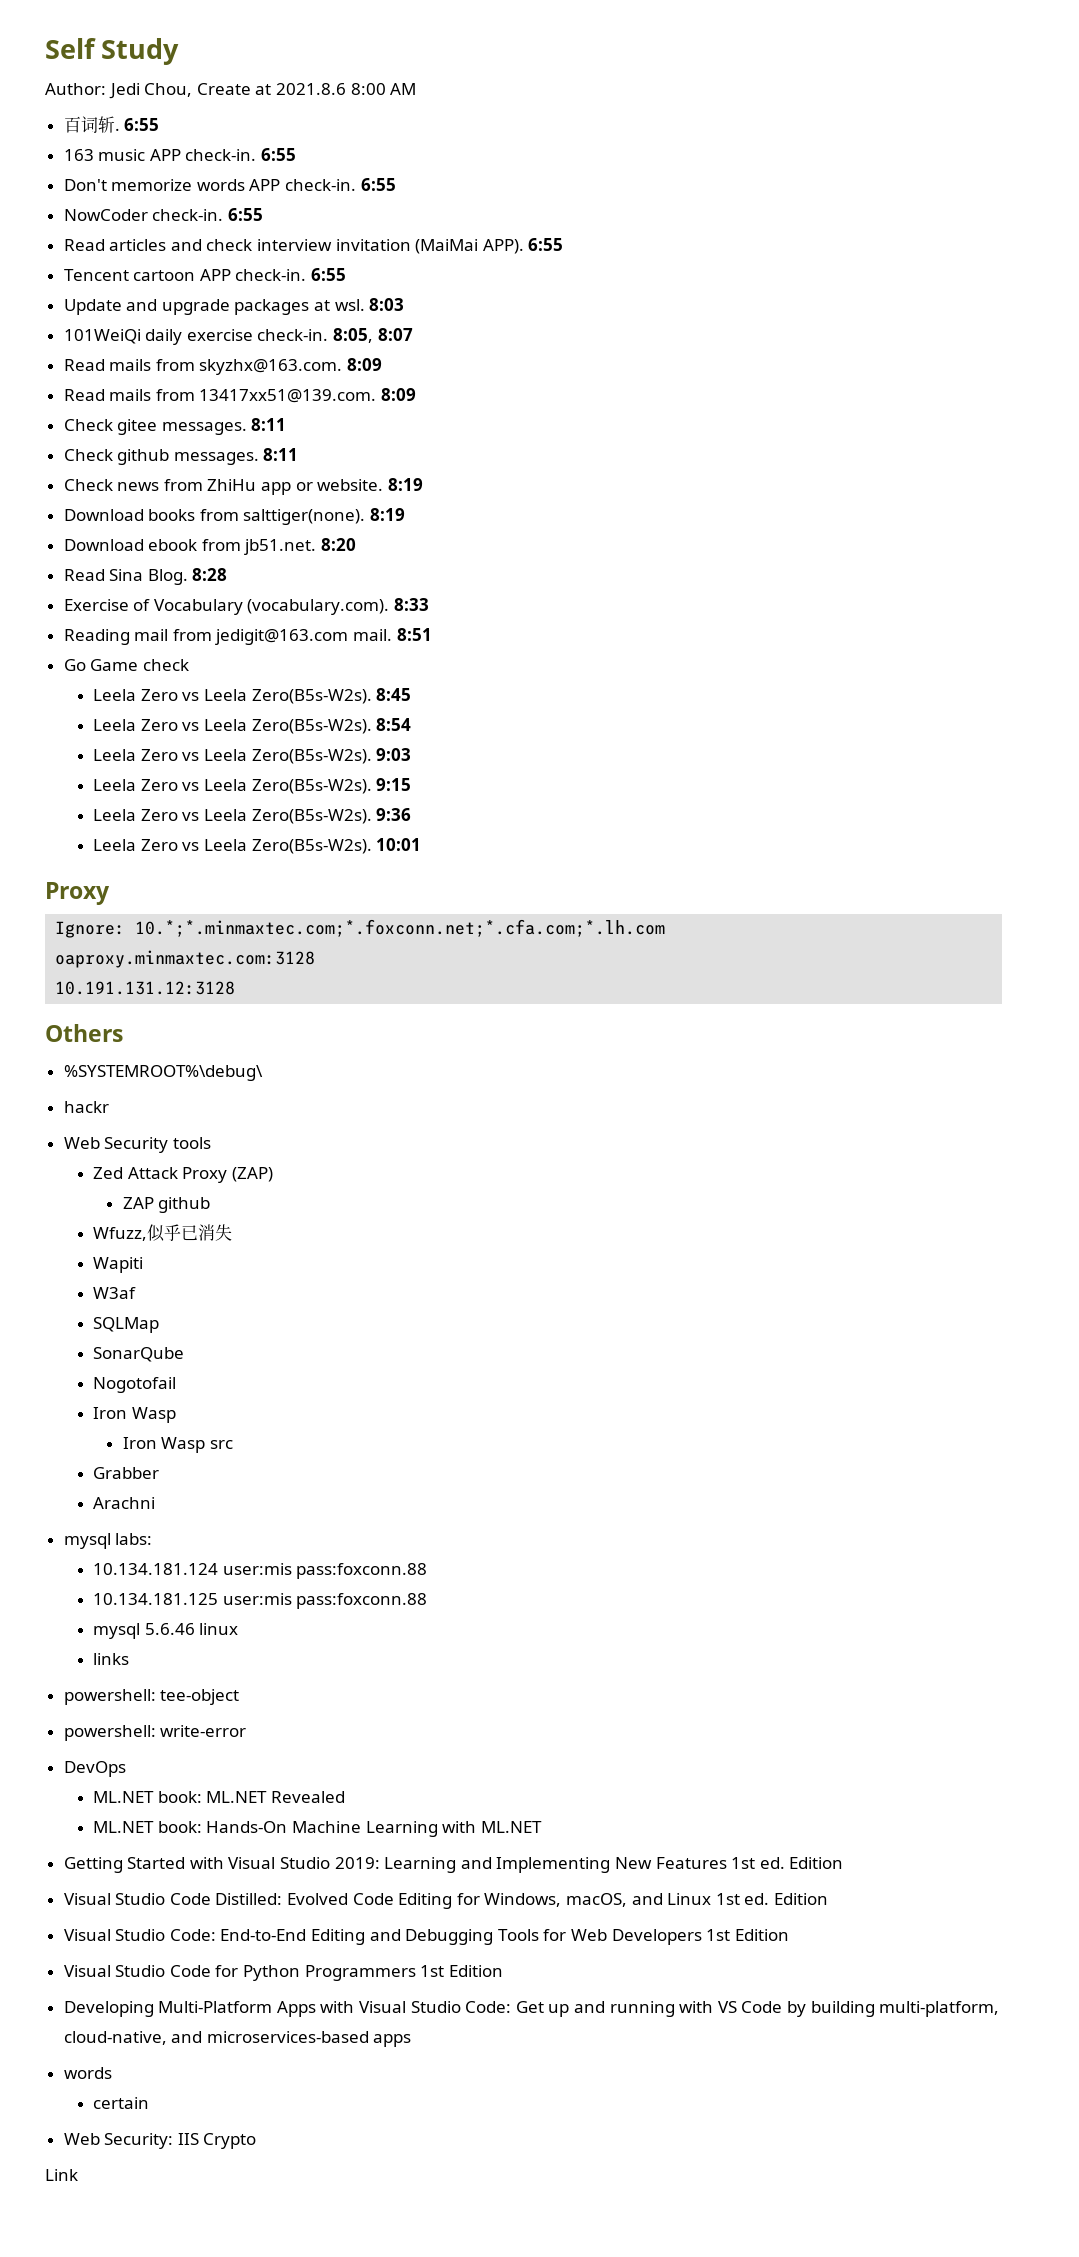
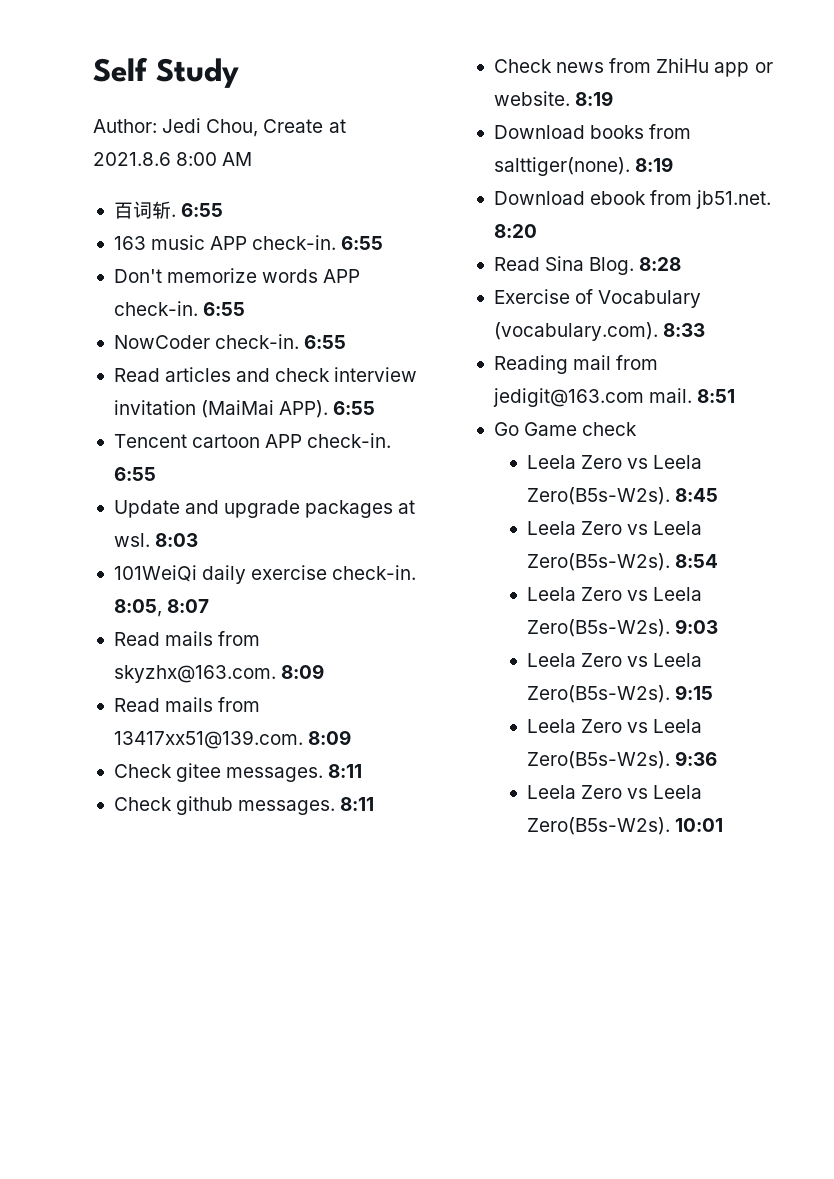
  10:01
- Proxy
- Ignore: 10.*;*.minmaxtec.com;*.foxconn.net;*.cfa.com;*.lh.com
- oaproxy.minmaxtec.com:3128
- 10.191.131.12:3128
- Others
- %SYSTEMROOT%\debug\
- hackr
- Web Security tools
- Zed Attack Proxy (ZAP)
- ZAP github
- Wfuzz,似乎已消失
- Wapiti
- W3af
- SQLMap
- SonarQube
- Nogotofail
- Iron Wasp
- Iron Wasp src
- Grabber
- Arachni
- mysql labs:
- 10.134.181.124 user:mis pass:foxconn.88
- 10.134.181.125 user:mis pass:foxconn.88
- mysql 5.6.46 linux
- links
- powershell: tee-object
- powershell: write-error
- DevOps
- ML.NET book: ML.NET Revealed
- ML.NET book: Hands-On Machine Learning with ML.NET
- Getting Started with Visual Studio 2019: Learning and Implementing New Features 1st ed. Edition
- Visual Studio Code Distilled: Evolved Code Editing for Windows, macOS, and Linux 1st ed. Edition
- Visual Studio Code: End-to-End Editing and Debugging Tools for Web Developers 1st Edition
- Visual Studio Code for Python Programmers 1st Edition
- Developing Multi-Platform Apps with Visual Studio Code: Get up and running with VS Code by building multi-platform, cloud-native, and microservices-based apps
- words
- certain
- Web Security: IIS Crypto
- Link

